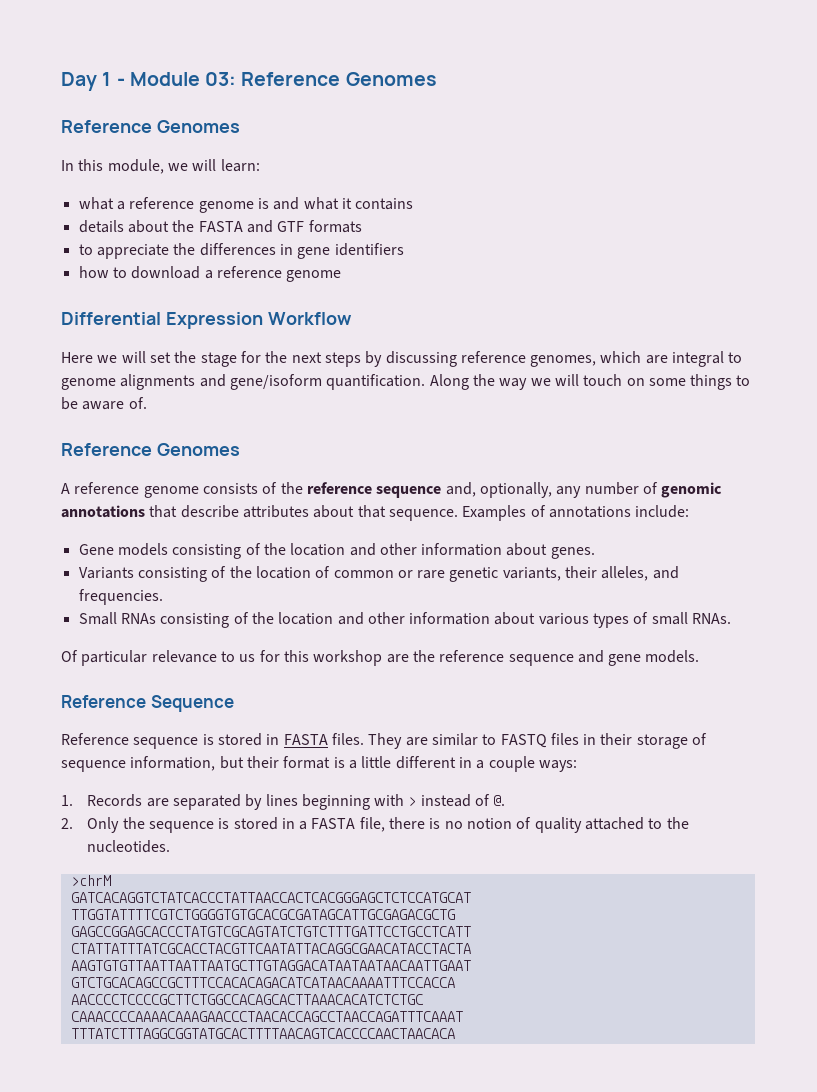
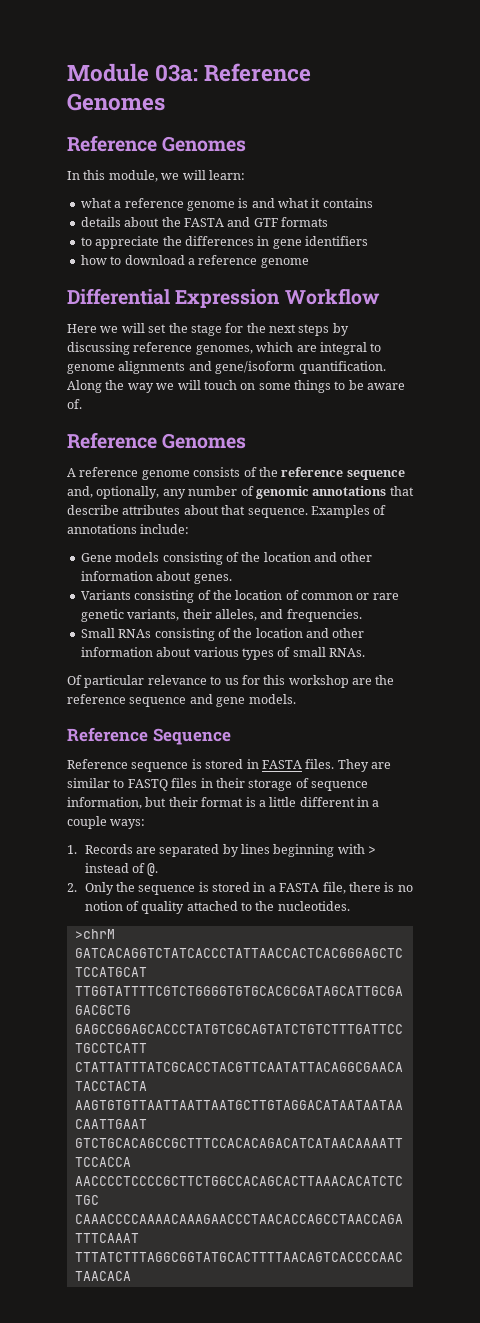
- Day 1 - Module 03: Reference Genomes
+ Module 03a: Reference Genomes

